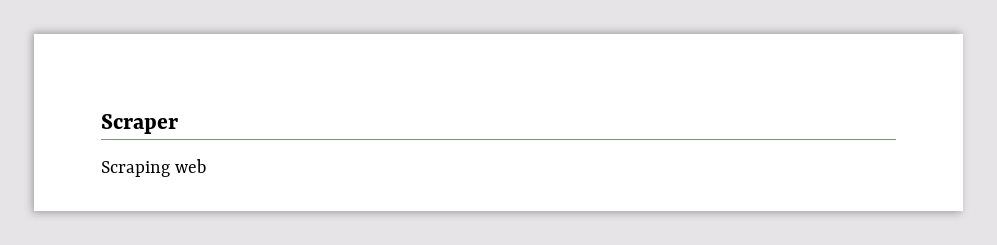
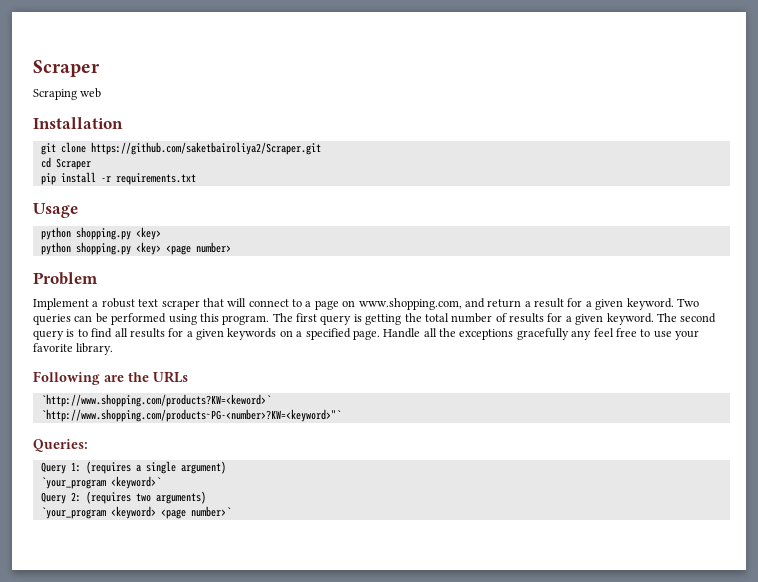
+ Installation
+ git clone https://github.com/saketbairoliya2/Scraper.git
+ cd Scraper
+ pip install -r requirements.txt
+ Usage
+ python shopping.py <key>
+ python shopping.py <key> <page number>
+ Problem
+ Implement a robust text scraper that will connect to a page on www.shopping.com, and return a result for a given keyword. Two queries can be performed using this program. The first query is getting the total number of results for a given keyword. The second query is to find all results for a given keywords on a specified page. Handle all the exceptions gracefully any feel free to use your favorite library.
+ Following are the URLs
+ `http://www.shopping.com/products?KW=<keword>`
+ `http://www.shopping.com/products~PG-<number>?KW=<keyword>"`
+ Queries:
+ Query 1: (requires a single argument)
+ `your_program <keyword>`
+ Query 2: (requires two arguments)
+ `your_program <keyword> <page number>`

